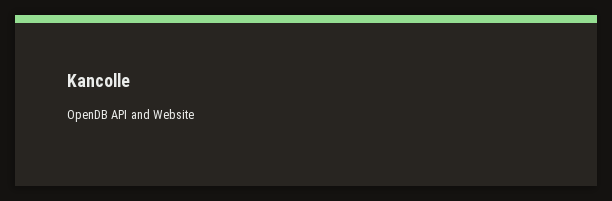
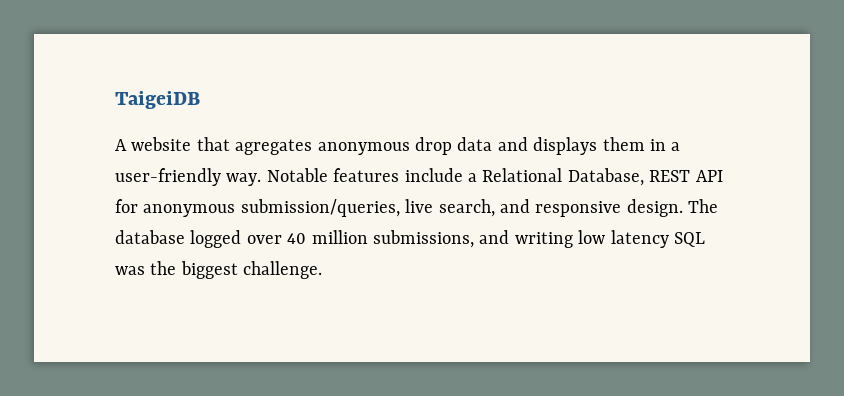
- Kancolle
- OpenDB API and Website
+ TaigeiDB
+ A website that agregates anonymous drop data and displays them in a user-friendly way. Notable features include a Relational Database, REST API for anonymous submission/queries, live search, and responsive design. The database logged over 40 million submissions, and writing low latency SQL was the biggest challenge.

